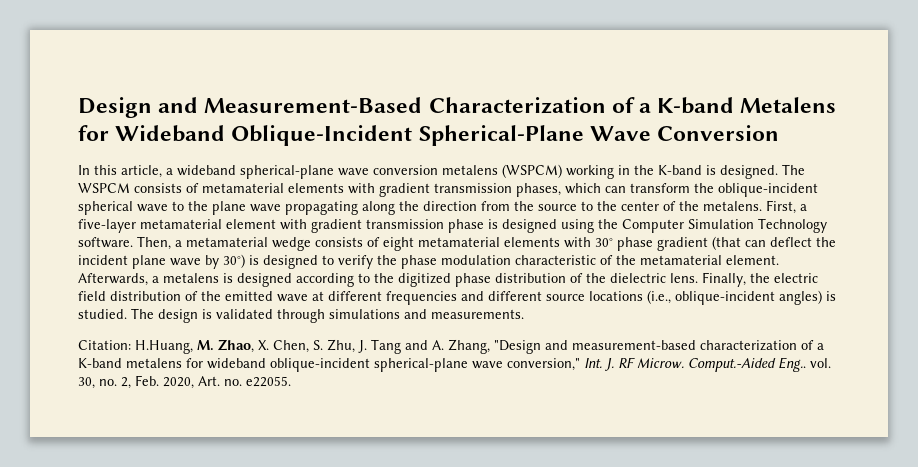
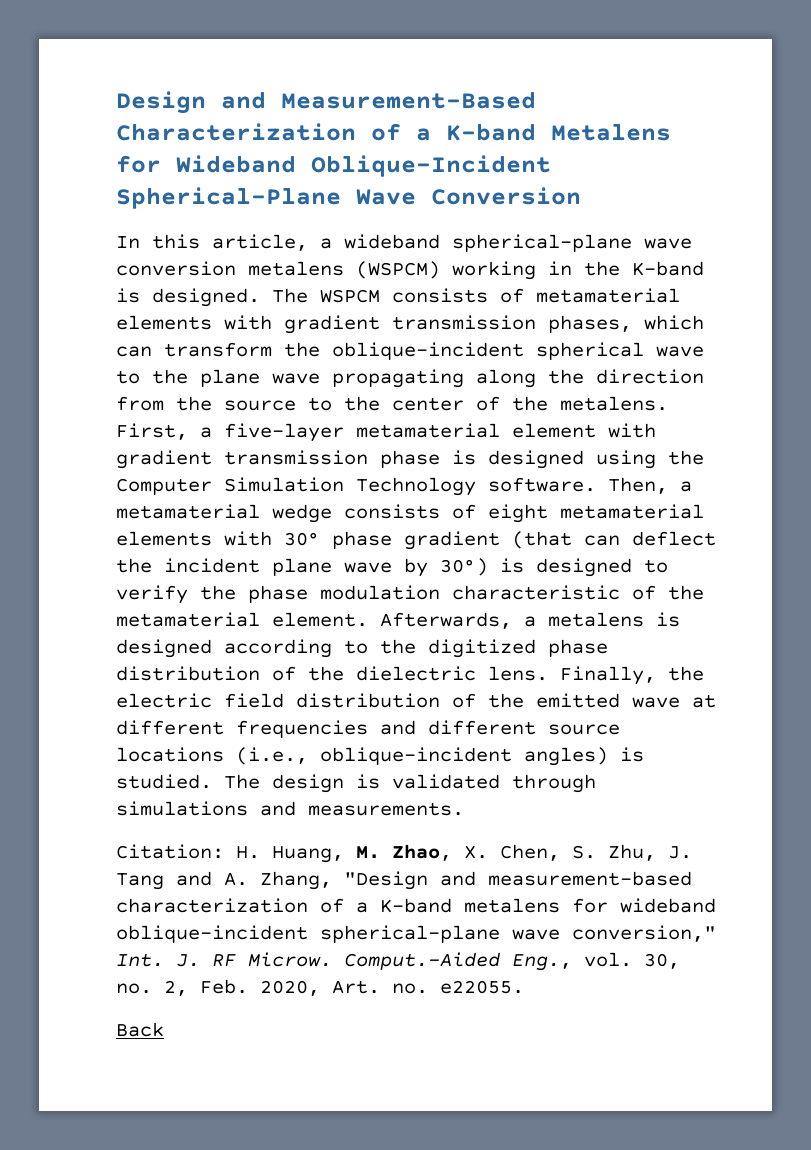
- Citation: H.Huang, M. Zhao, X. Chen, S. Zhu, J. Tang and A. Zhang, "Design and measurement-based characterization of a K-band metalens for wideband oblique-incident spherical-plane wave conversion," Int. J. RF Microw.
+ Citation: H. Huang, M. Zhao, X. Chen, S. Zhu, J. Tang and A. Zhang, "Design and measurement-based characterization of a K-band metalens for wideband oblique-incident spherical-plane wave conversion," Int. J. RF Microw.
- Comput.-Aided Eng.. vol. 30, no. 2, Feb. 2020, Art. no. e22055.
+ Comput.-Aided Eng., vol. 30, no. 2, Feb. 2020, Art. no. e22055.
+ Back

